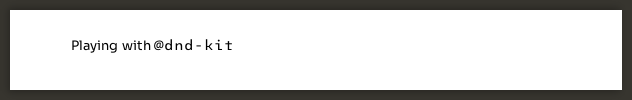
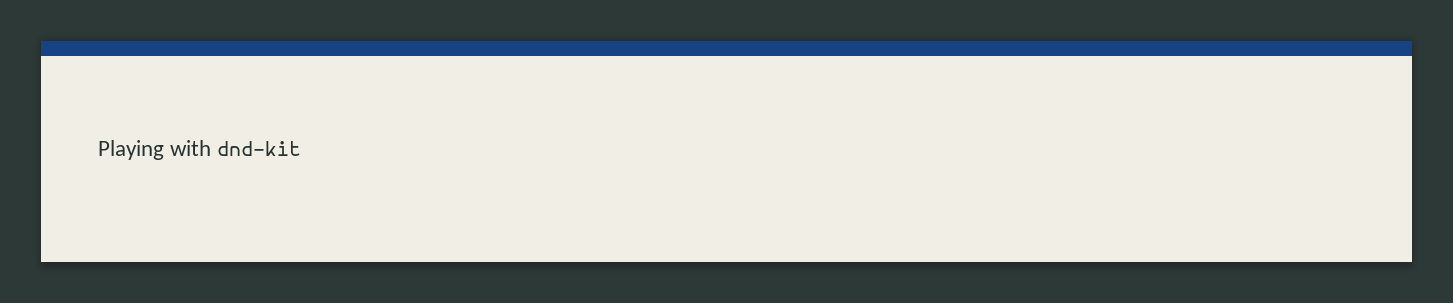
- Playing with @dnd-kit
+ Playing with dnd-kit

